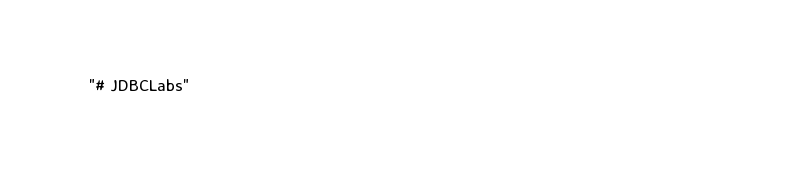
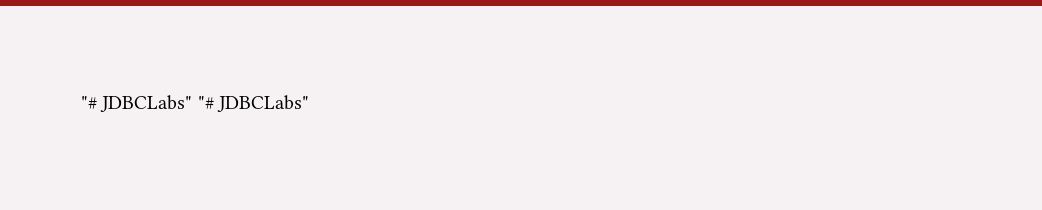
- "# JDBCLabs"
+ "# JDBCLabs" "# JDBCLabs"

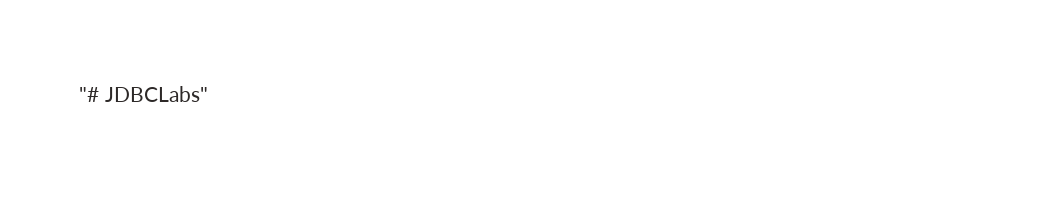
- "# JDBCLabs" "# JDBCLabs"
+ "# JDBCLabs"

